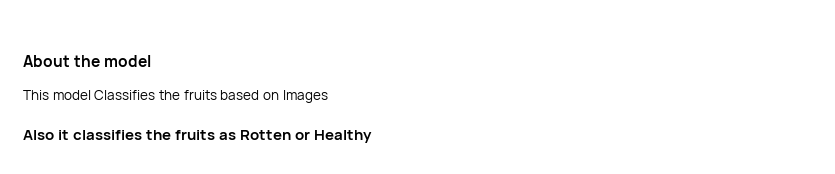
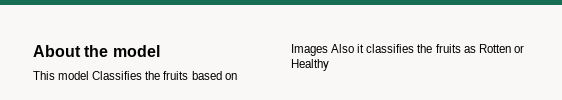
- This model Classifies the fruits based on Images
- Also it classifies the fruits as Rotten or Healthy
+ This model Classifies the fruits based on Images Also it classifies the fruits as Rotten or Healthy

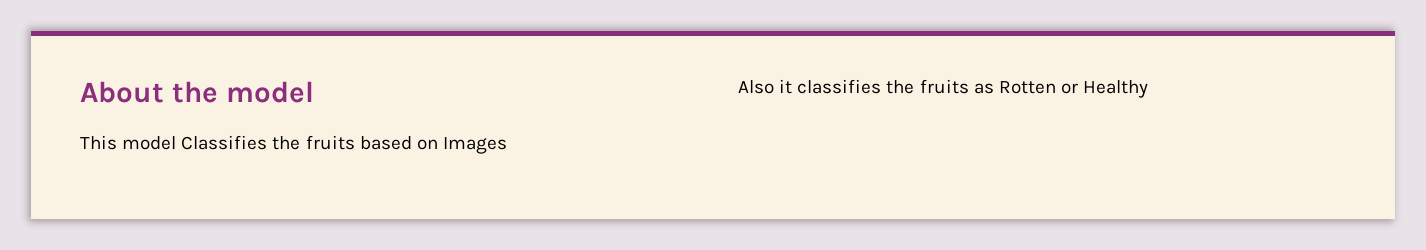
- This model Classifies the fruits based on Images Also it classifies the fruits as Rotten or Healthy
+ This model Classifies the fruits based on Images
+ Also it classifies the fruits as Rotten or Healthy

